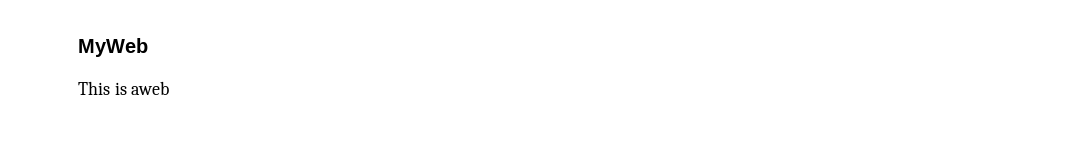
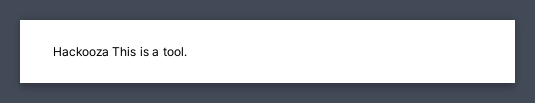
- MyWeb
- This is aweb
+ Hackooza This is a tool.

